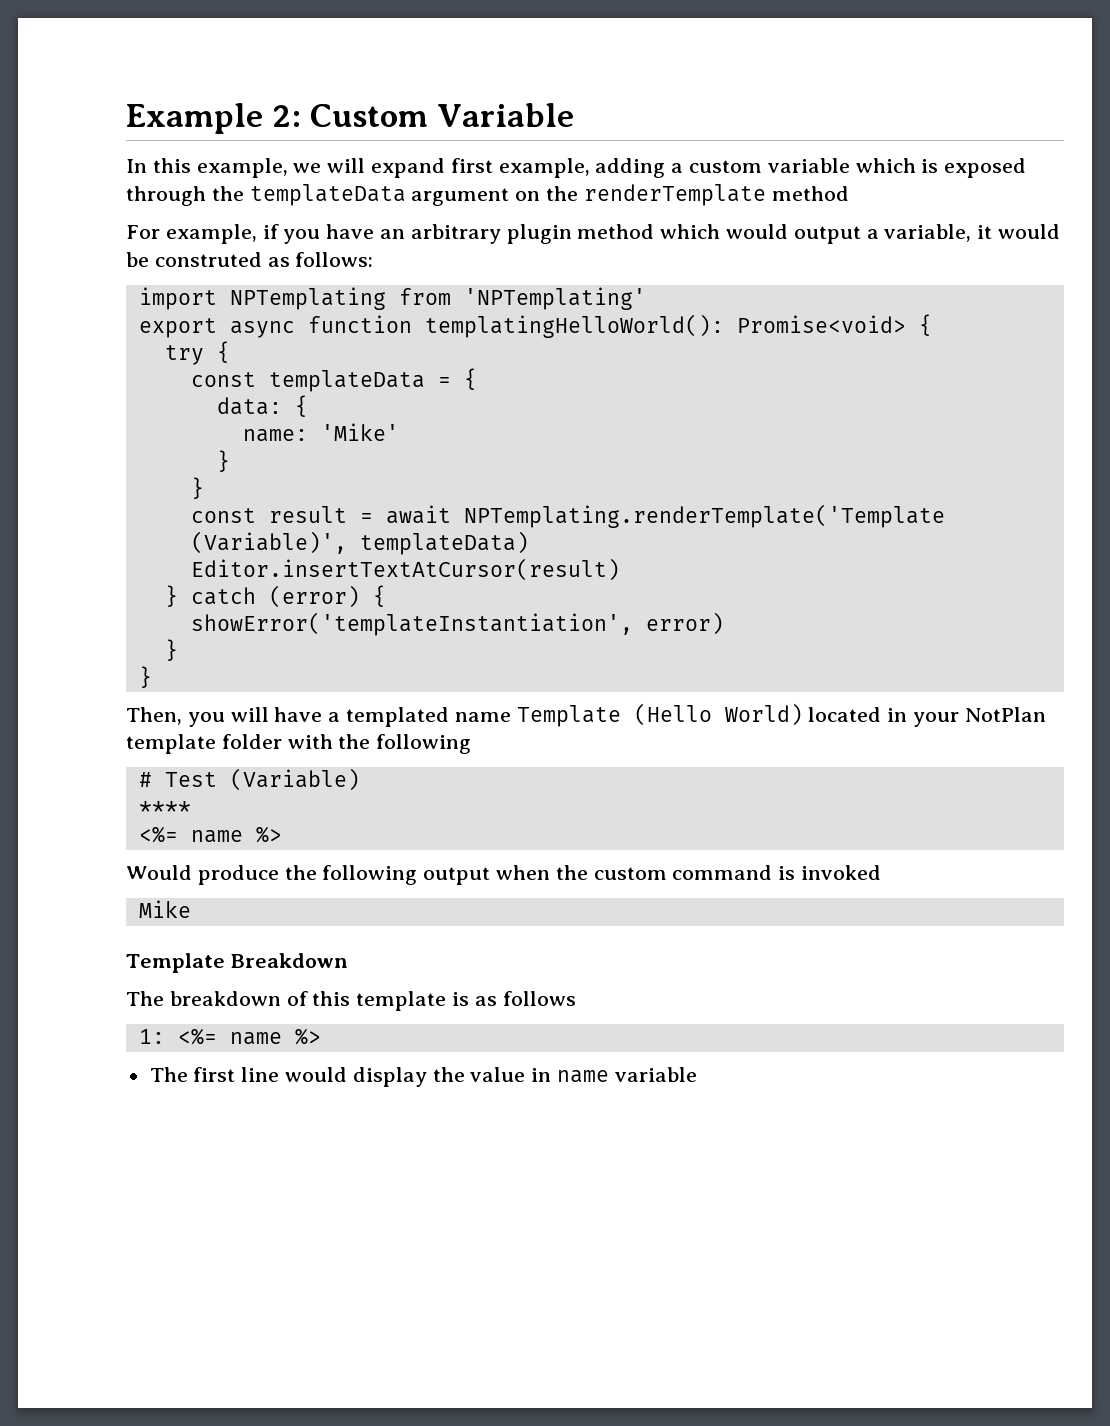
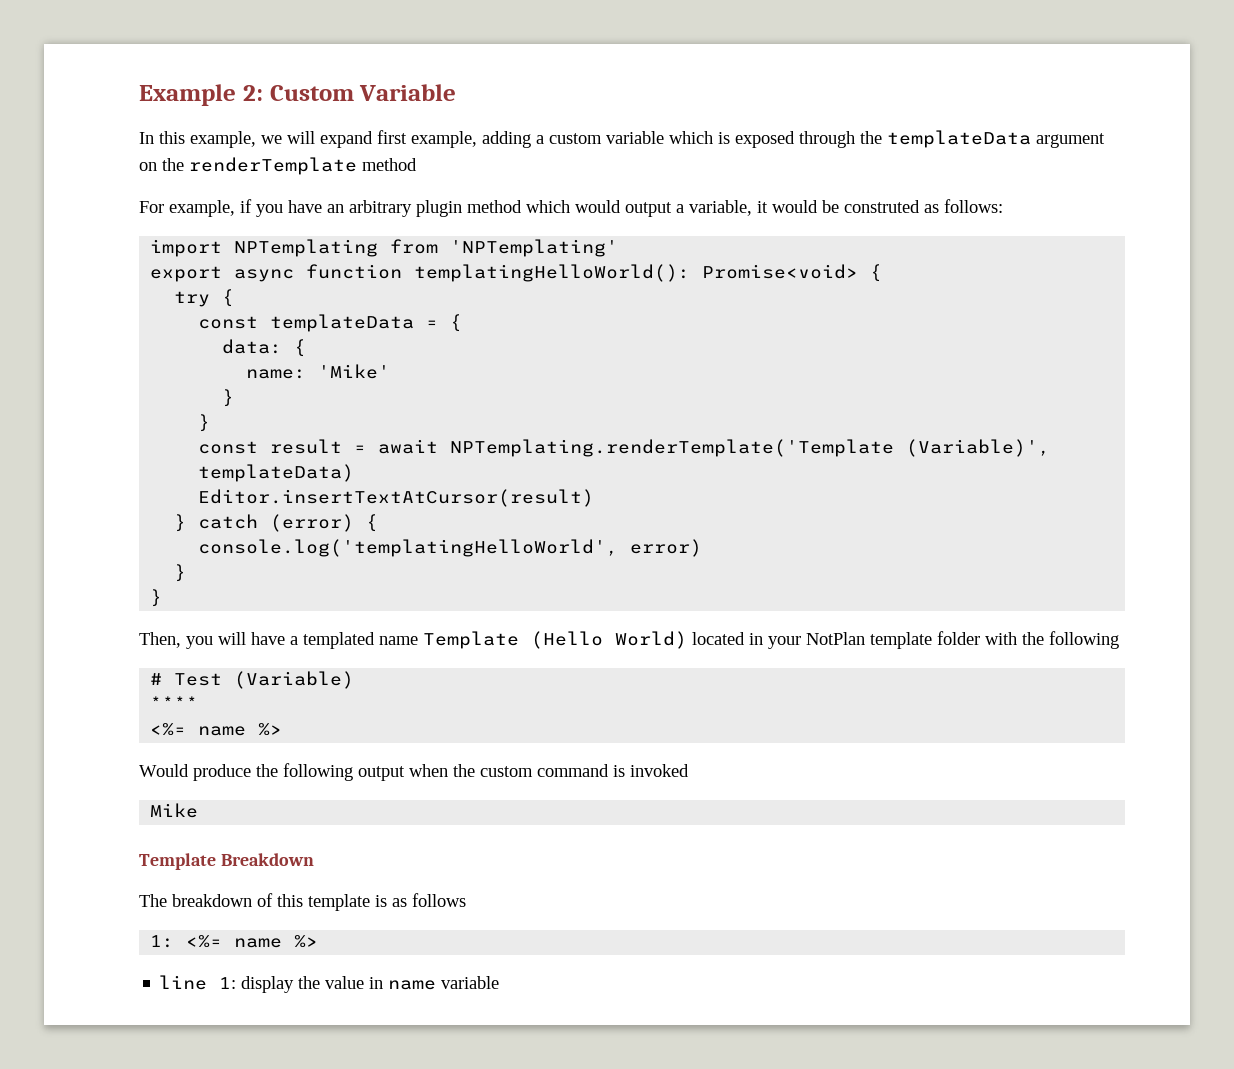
- showError('templateInstantiation', error)
+ console.log('templatingHelloWorld', error)
- The first line would display the value in name variable
+ line 1: display the value in name variable

